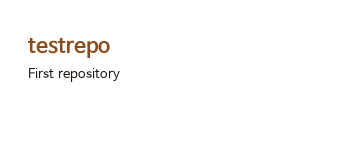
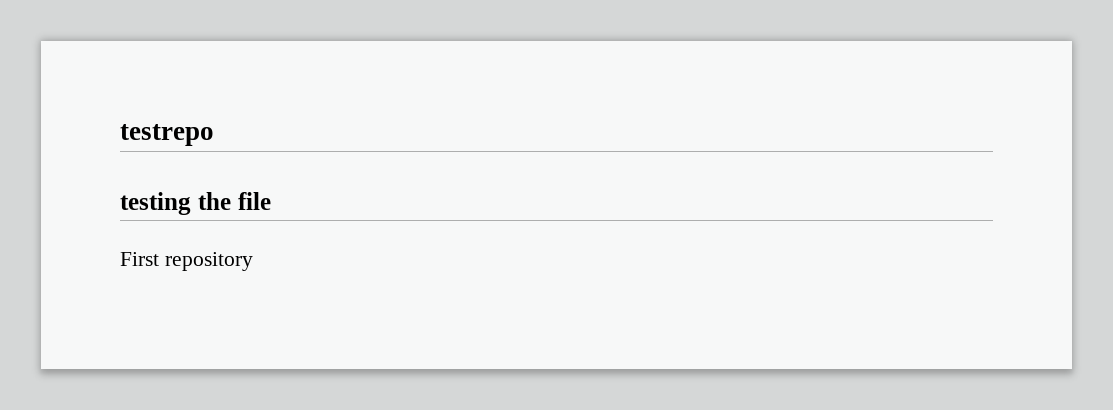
+ testing the file

